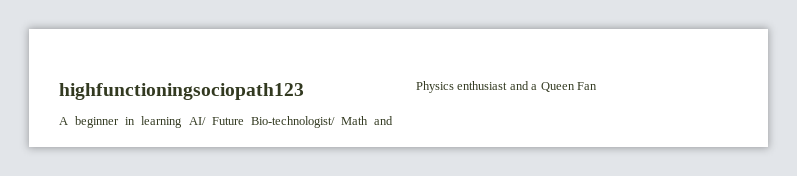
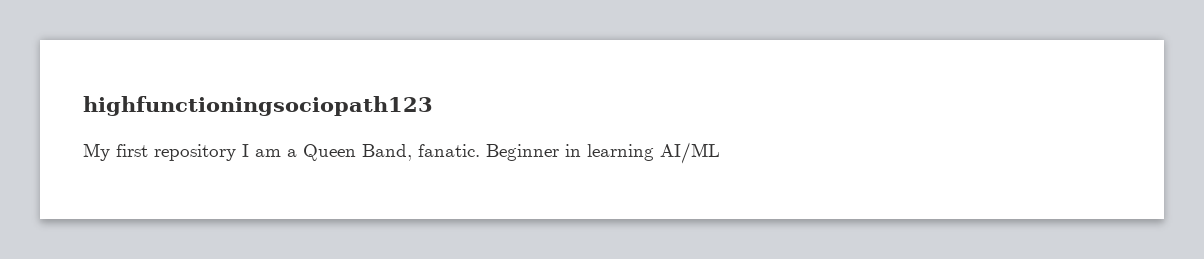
- A beginner in learning AI/ Future Bio-technologist/ Math and Physics enthusiast and a Queen Fan
+ My first repository I am a Queen Band, fanatic. Beginner in learning AI/ML

